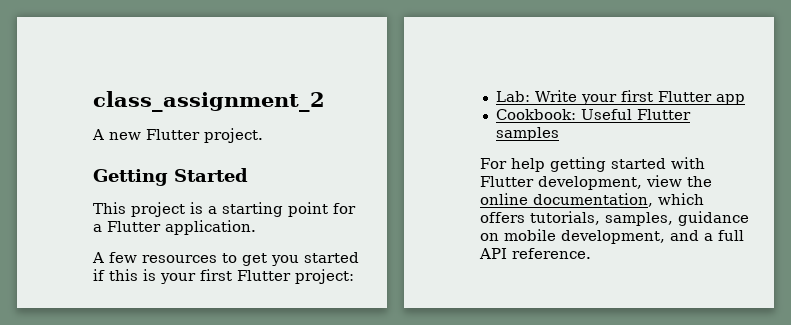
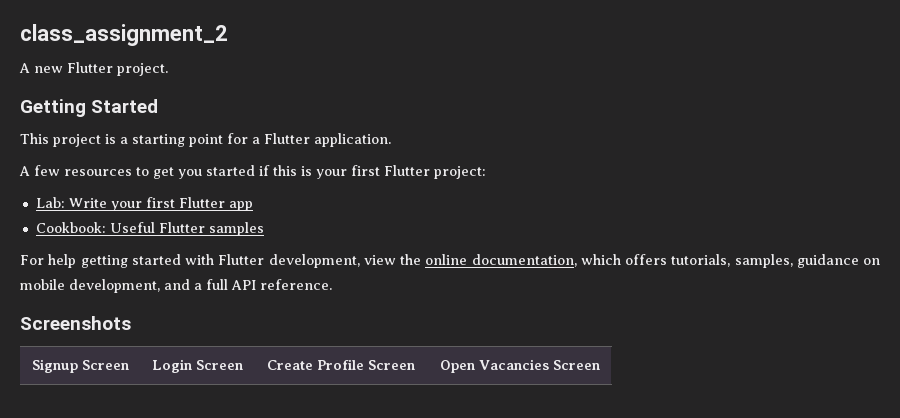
+ Screenshots
+ Signup Screen | Login Screen | Create Profile Screen | Open Vacancies Screen

